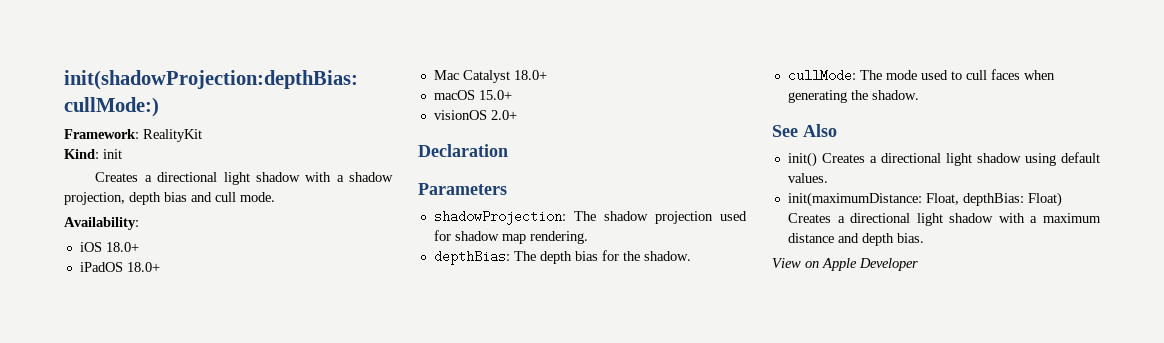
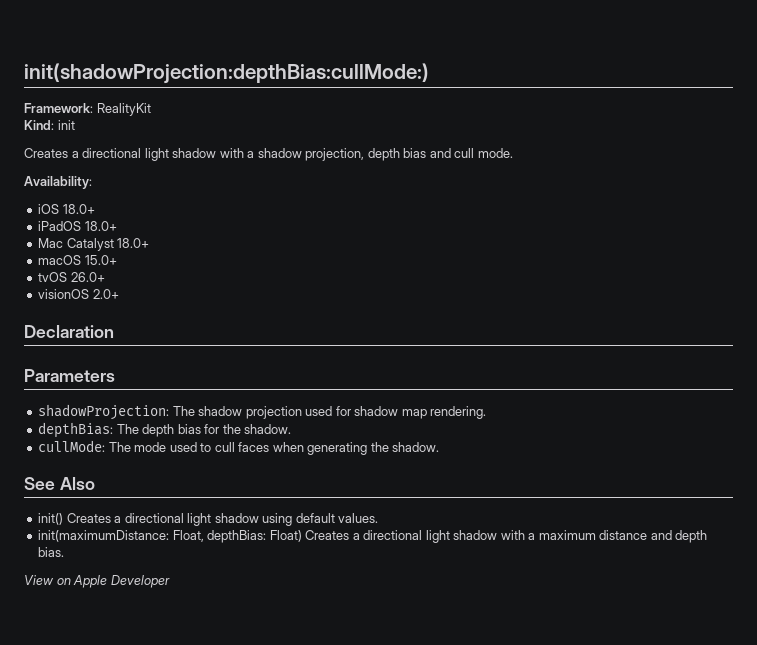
+ tvOS 26.0+

